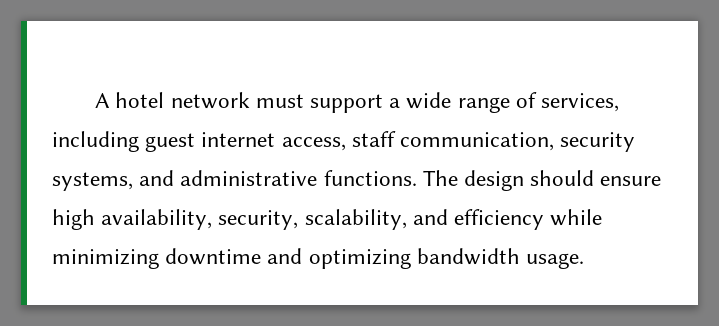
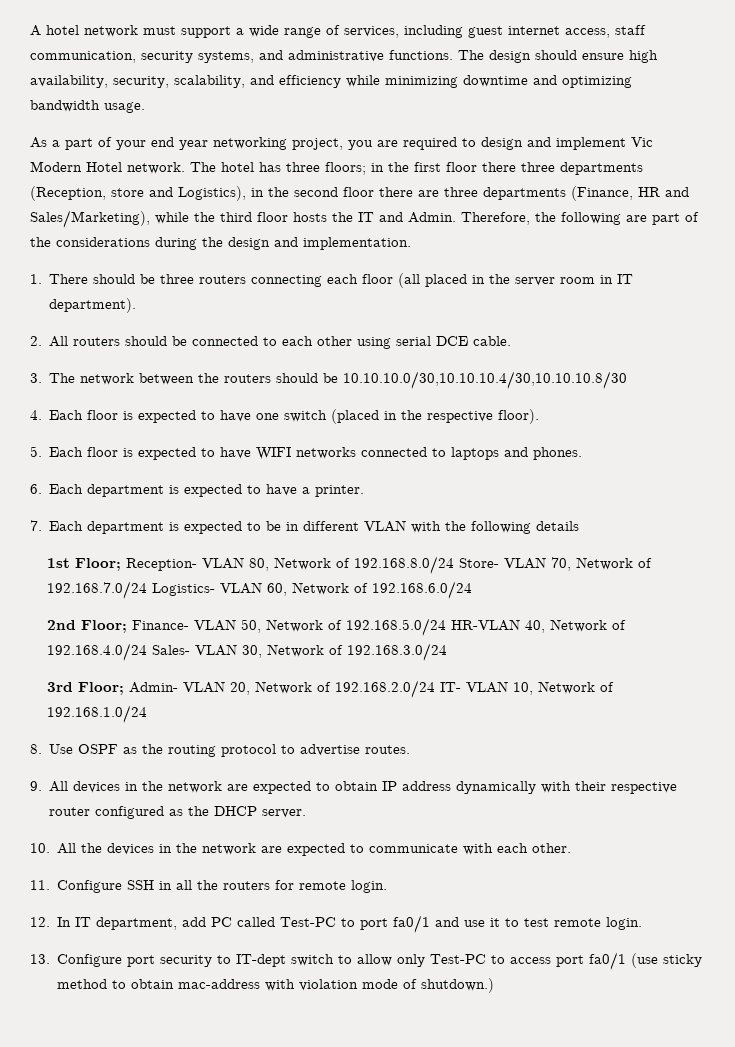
+ As a part of your end year networking project, you are required to design and implement Vic Modern Hotel network. The hotel has three floors; in the first floor there three departments (Reception, store and Logistics), in the second floor there are three departments (Finance, HR and Sales/Marketing), while the third floor hosts the IT and Admin. Therefore, the following are part of the considerations during the design and implementation.
+ 1. There should be three routers connecting each floor (all placed in the server room in IT department).
+ 2. All routers should be connected to each other using serial DCE cable.
+ 3. The network between the routers should be 10.10.10.0/30,10.10.10.4/30,10.10.10.8/30
+ 4. Each floor is expected to have one switch (placed in the respective floor).
+ 5. Each floor is expected to have WIFI networks connected to laptops and phones.
+ 6. Each department is expected to have a printer.
+ 7. Each department is expected to be in different VLAN with the following details
+ 1st Floor; Reception- VLAN 80, Network of 192.168.8.0/24 Store- VLAN 70, Network of 192.168.7.0/24 Logistics- VLAN 60, Network of 192.168.6.0/24
+ 2nd Floor; Finance- VLAN 50, Network of 192.168.5.0/24 HR-VLAN 40, Network of 192.168.4.0/24 Sales- VLAN 30, Network of 192.168.3.0/24
+ 3rd Floor; Admin- VLAN 20, Network of 192.168.2.0/24 IT- VLAN 10, Network of 192.168.1.0/24
+ 8. Use OSPF as the routing protocol to advertise routes.
+ 9. All devices in the network are expected to obtain IP address dynamically with their respective router configured as the DHCP server.
+ 10. All the devices in the network are expected to communicate with each other.
+ 11. Configure SSH in all the routers for remote login.
+ 12. In IT department, add PC called Test-PC to port fa0/1 and use it to test remote login.
+ 13. Configure port security to IT-dept switch to allow only Test-PC to access port fa0/1 (use sticky method to obtain mac-address with violation mode of shutdown.)

